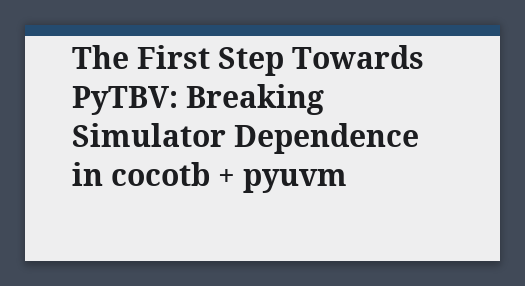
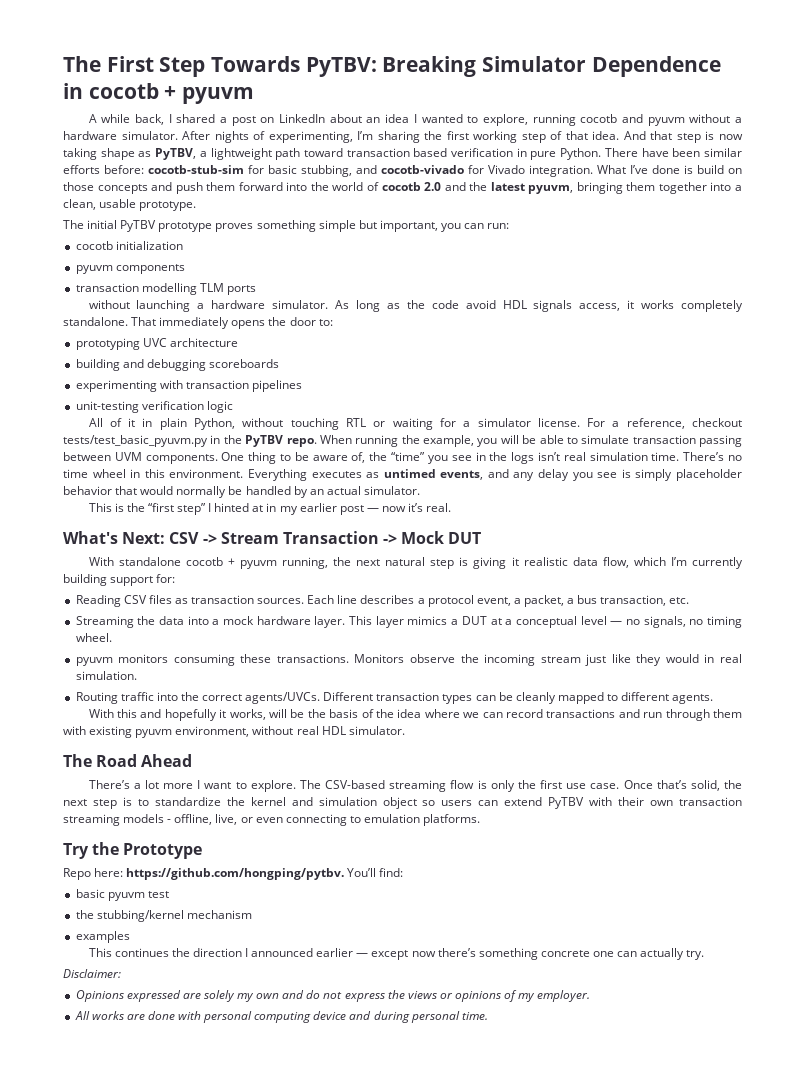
+ A while back, I shared a post on LinkedIn about an idea I wanted to explore, running cocotb and pyuvm without a hardware simulator. After nights of experimenting, I’m sharing the first working step of that idea. And that step is now taking shape as PyTBV, a lightweight path toward transaction based verification in pure Python. There have been similar efforts before: cocotb-stub-sim for basic stubbing, and cocotb-vivado for Vivado integration. What I’ve done is build on those concepts and push them forward into the world of cocotb 2.0 and the latest pyuvm, bringing them together into a clean, usable prototype.
+ The initial PyTBV prototype proves something simple but important, you can run:
+ cocotb initialization
+ pyuvm components
+ transaction modelling TLM ports
+ without launching a hardware simulator. As long as the code avoid HDL signals access, it works completely standalone. That immediately opens the door to:
+ prototyping UVC architecture
+ building and debugging scoreboards
+ experimenting with transaction pipelines
+ unit-testing verification logic
+ All of it in plain Python, without touching RTL or waiting for a simulator license. For a reference, checkout tests/test_basic_pyuvm.py in the PyTBV repo. When running the example, you will be able to simulate transaction passing between UVM components. One thing to be aware of, the “time” you see in the logs isn’t real simulation time. There’s no time wheel in this environment. Everything executes as untimed events, and any delay you see is simply placeholder behavior that would normally be handled by an actual simulator.
+ This is the “first step” I hinted at in my earlier post — now it’s real.
+ What's Next: CSV -> Stream Transaction -> Mock DUT
+ With standalone cocotb + pyuvm running, the next natural step is giving it realistic data flow, which I’m currently building support for:
+ Reading CSV files as transaction sources. Each line describes a protocol event, a packet, a bus transaction, etc.
+ Streaming the data into a mock hardware layer. This layer mimics a DUT at a conceptual level — no signals, no timing wheel.
+ pyuvm monitors consuming these transactions. Monitors observe the incoming stream just like they would in real simulation.
+ Routing traffic into the correct agents/UVCs. Different transaction types can be cleanly mapped to different agents.
+ With this and hopefully it works, will be the basis of the idea where we can record transactions and run through them with existing pyuvm environment, without real HDL simulator.
+ The Road Ahead
+ There’s a lot more I want to explore. The CSV-based streaming flow is only the first use case. Once that’s solid, the next step is to standardize the kernel and simulation object so users can extend PyTBV with their own transaction streaming models - offline, live, or even connecting to emulation platforms.
+ Try the Prototype
+ Repo here: https://github.com/hongping/pytbv. You’ll find:
+ basic pyuvm test
+ the stubbing/kernel mechanism
+ examples
+ This continues the direction I announced earlier — except now there’s something concrete one can actually try.
+ Disclaimer:
+ Opinions expressed are solely my own and do not express the views or opinions of my employer.
+ All works are done with personal computing device and during personal time.

